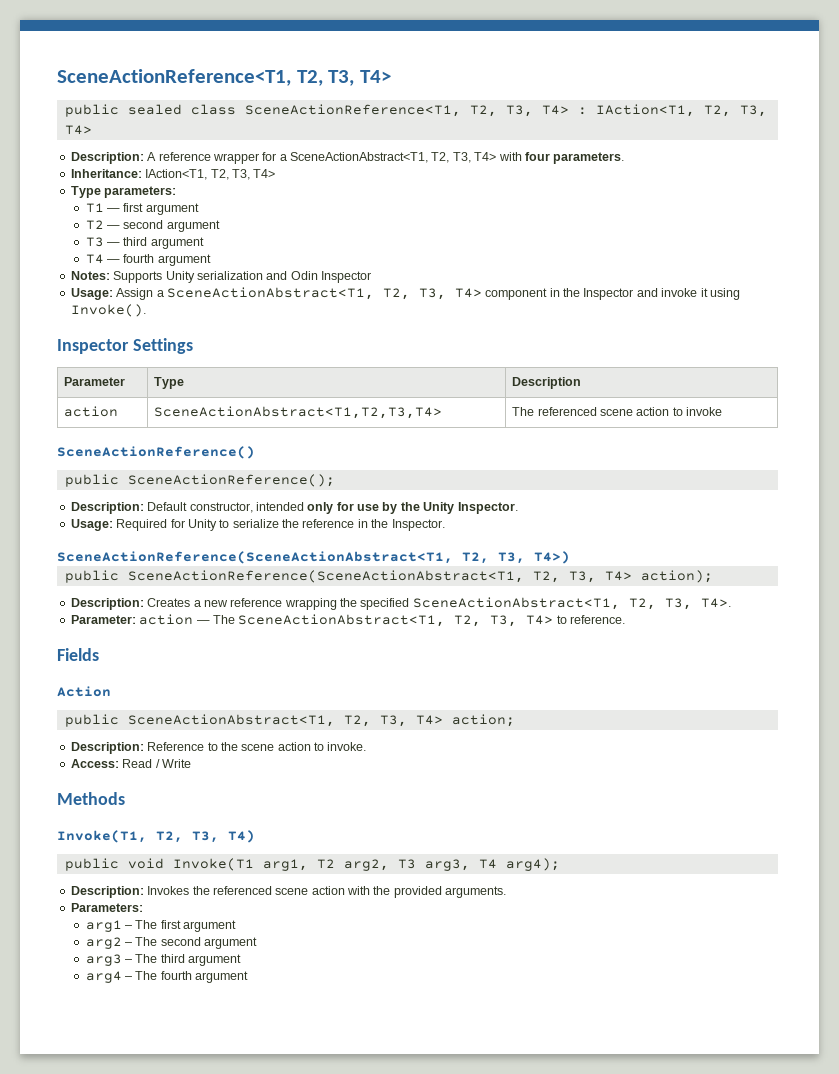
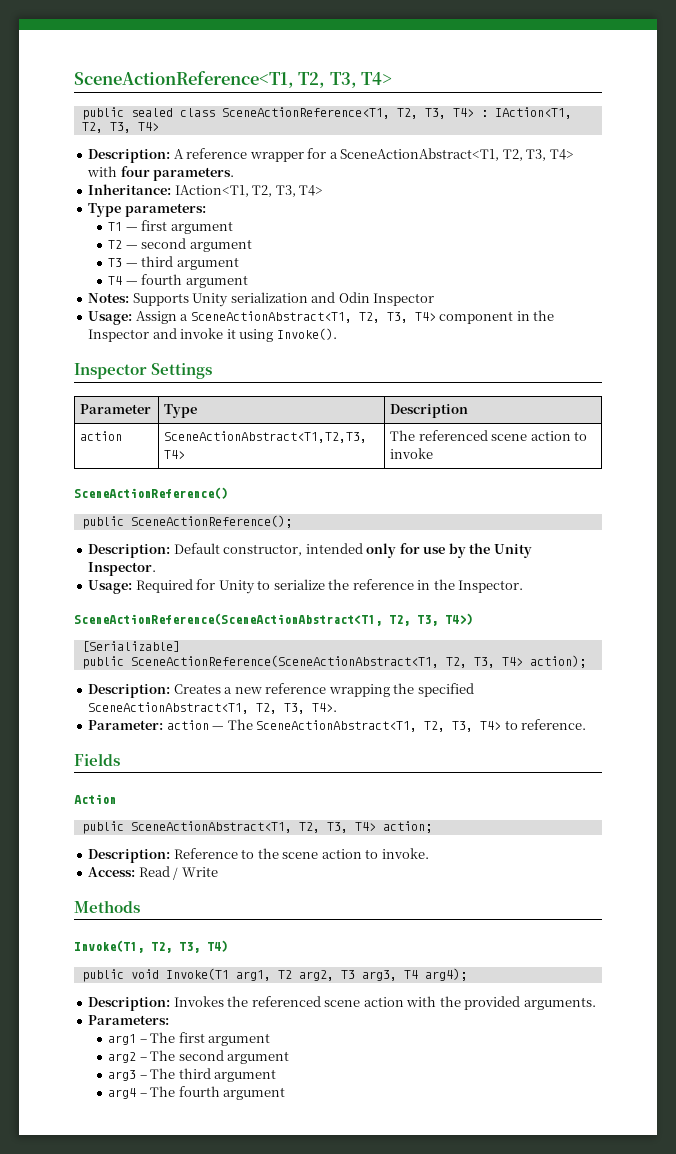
+ [Serializable]

